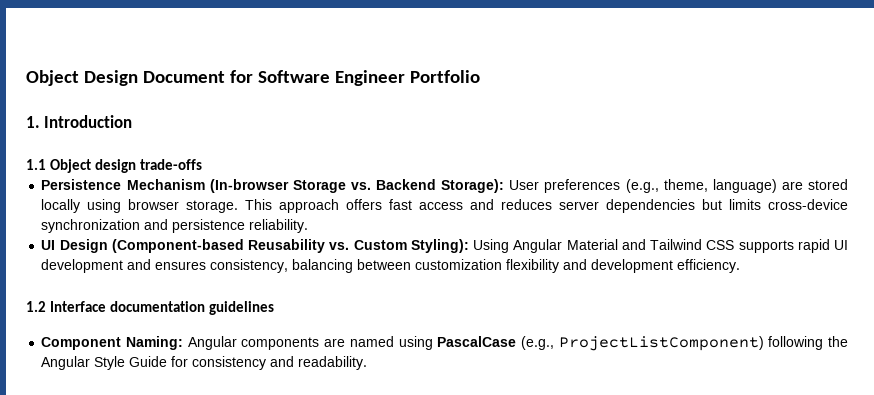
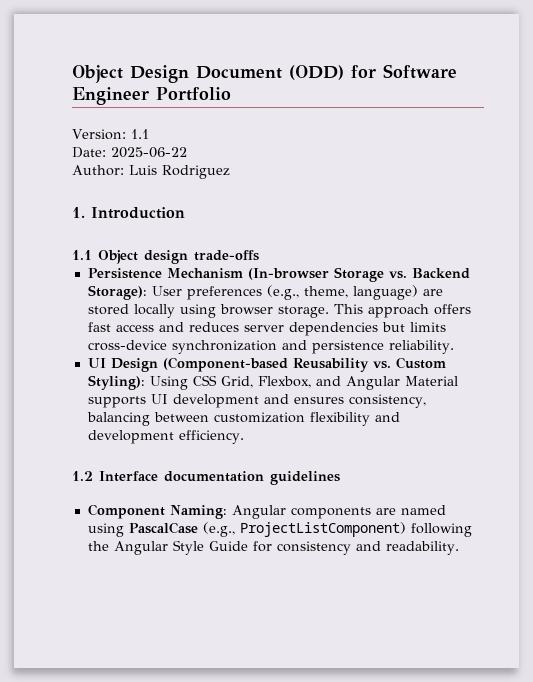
- Object Design Document for Software Engineer Portfolio
+ Object Design Document (ODD) for Software Engineer Portfolio
+ Version: 1.1
+ Date: 2025-06-22
+ Author: Luis Rodriguez
- UI Design (Component-based Reusability vs. Custom Styling): Using Angular Material and Tailwind CSS supports rapid UI development and ensures consistency, balancing between customization flexibility and development efficiency.
+ UI Design (Component-based Reusability vs. Custom Styling): Using CSS Grid, Flexbox, and Angular Material supports UI development and ensures consistency, balancing between customization flexibility and development efficiency.

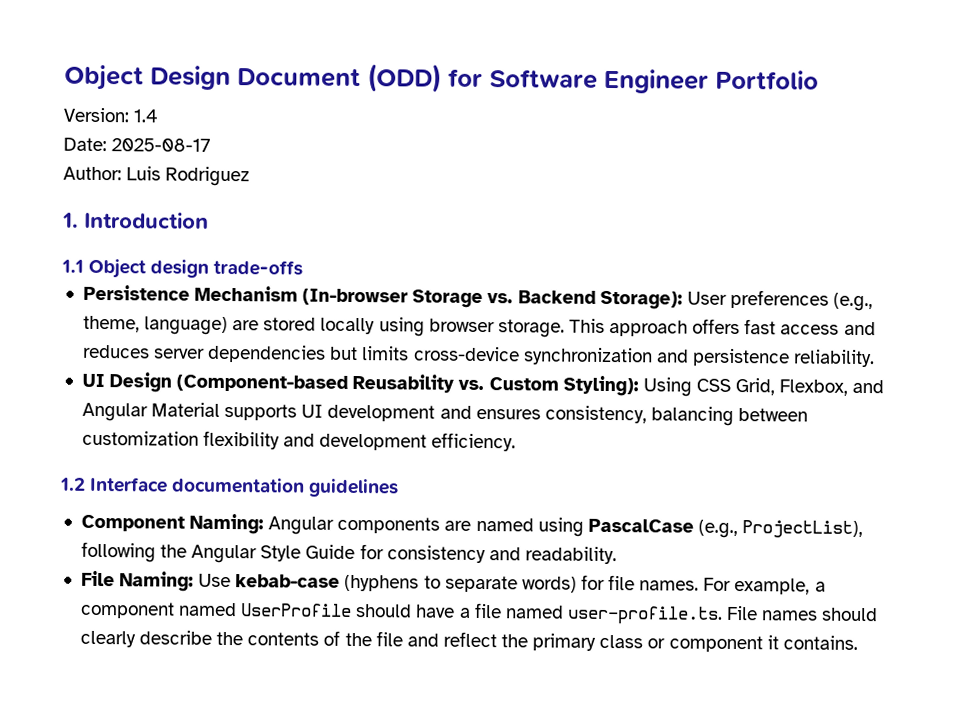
- Version: 1.1
+ Version: 1.4
- Date: 2025-06-22
+ Date: 2025-08-17
- Component Naming: Angular components are named using PascalCase (e.g., ProjectListComponent) following the Angular Style Guide for consistency and readability.
+ Component Naming: Angular components are named using PascalCase (e.g., ProjectList), following the Angular Style Guide for consistency and readability.
+ File Naming: Use kebab-case (hyphens to separate words) for file names. For example, a component named UserProfile should have a file named user-profile.ts. File names should clearly describe the contents of the file and reflect the primary class or component it contains.

